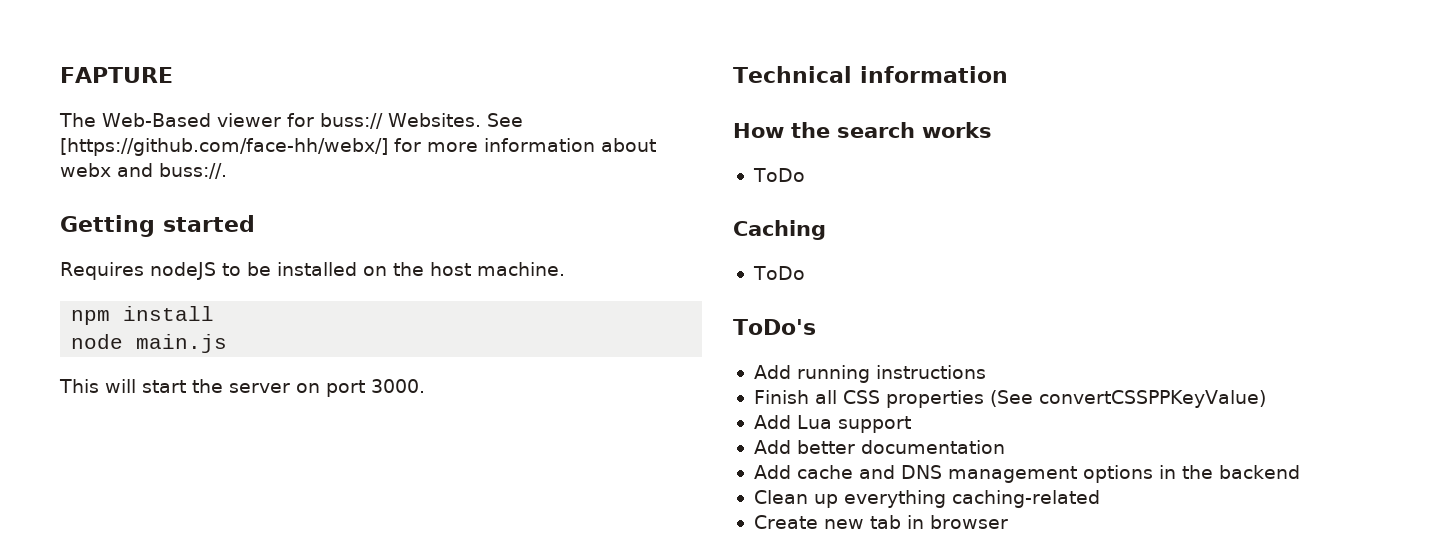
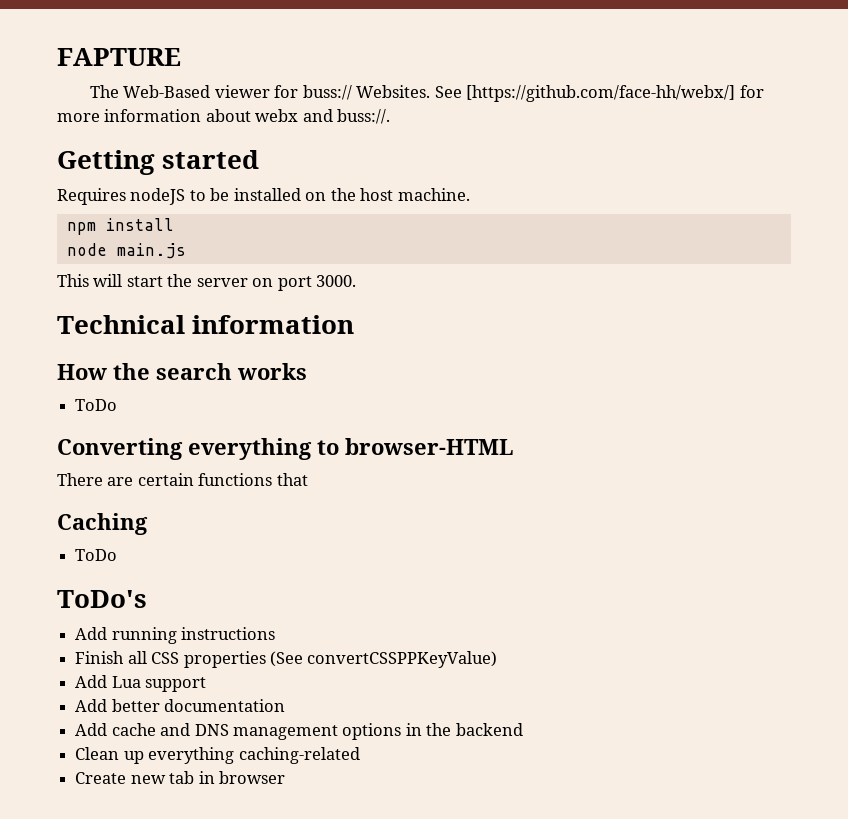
+ Converting everything to browser-HTML
+ There are certain functions that

